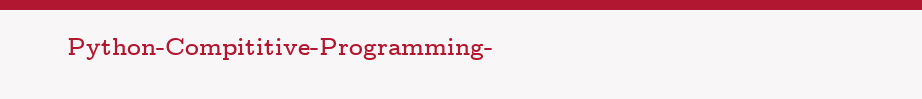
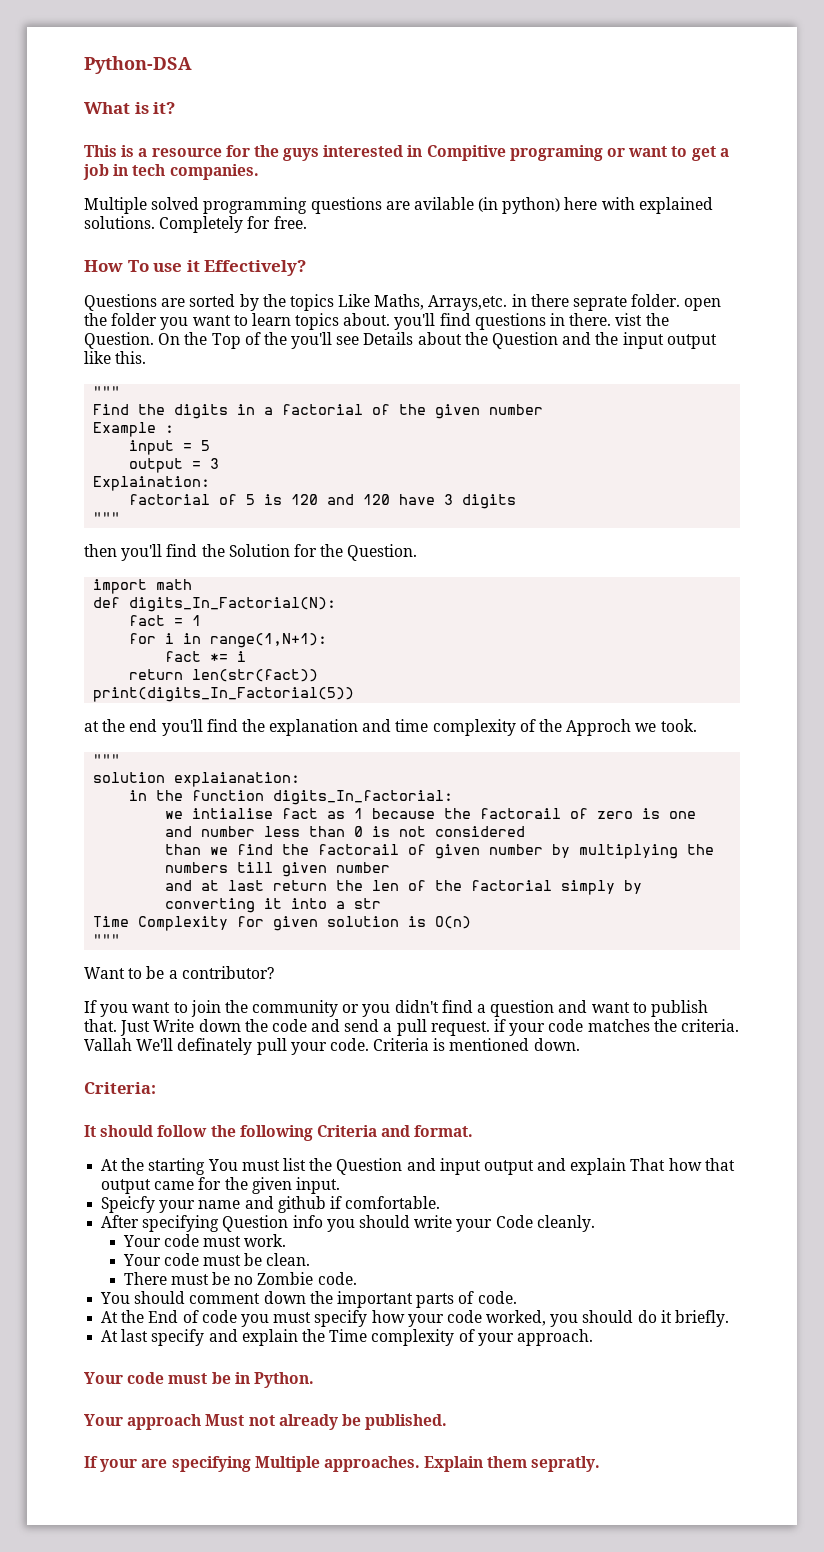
- Python-Compititive-Programming-
+ Python-DSA
+ What is it?
+ This is a resource for the guys interested in Compitive programing or want to get a job in tech companies.
+ Multiple solved programming questions are avilable (in python) here with explained solutions. Completely for free.
+ How To use it Effectively?
+ Questions are sorted by the topics Like Maths, Arrays,etc. in there seprate folder. open the folder you want to learn topics about. you'll find questions in there. vist the Question. On the Top of the you'll see Details about the Question and the input output like this.
+ """
+ Find the digits in a factorial of the given number
+ Example :
+ input = 5
+ output = 3
+ Explaination:
+ factorial of 5 is 120 and 120 have 3 digits
+ """
+ then you'll find the Solution for the Question.
+ import math
+ def digits_In_Factorial(N):
+ fact = 1
+ for i in range(1,N+1):
+ fact *= i
+ return len(str(fact))
+ print(digits_In_Factorial(5))
+ at the end you'll find the explanation and time complexity of the Approch we took.
+ """
+ solution explaianation:
+ in the function digits_In_factorial:
+ we intialise fact as 1 because the factorail of zero is one and number less than 0 is not considered
+ than we find the factorail of given number by multiplying the numbers till given number
+ and at last return the len of the factorial simply by converting it into a str
+ Time Complexity for given solution is O(n)
+ """
+ Want to be a contributor?
+ If you want to join the community or you didn't find a question and want to publish that. Just Write down the code and send a pull request. if your code matches the criteria. Vallah We'll definately pull your code. Criteria is mentioned down.
+ Criteria:
+ It should follow the following Criteria and format.
+ At the starting You must list the Question and input output and explain That how that output came for the given input.
+ Speicfy your name and github if comfortable.
+ After specifying Question info you should write your Code cleanly.
+ Your code must work.
+ Your code must be clean.
+ There must be no Zombie code.
+ You should comment down the important parts of code.
+ At the End of code you must specify how your code worked, you should do it briefly.
+ At last specify and explain the Time complexity of your approach.
+ Your code must be in Python.
+ Your approach Must not already be published.
+ If your are specifying Multiple approaches. Explain them sepratly.

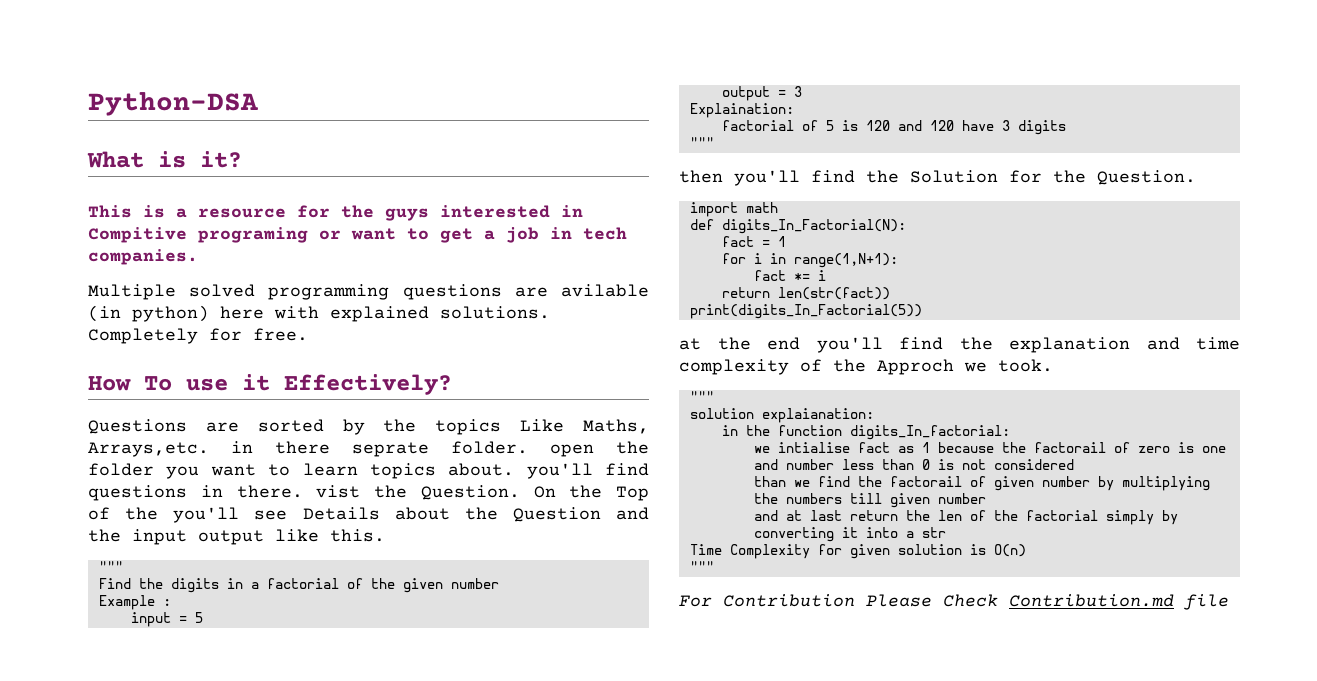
- Want to be a contributor?
- If you want to join the community or you didn't find a question and want to publish that. Just Write down the code and send a pull request. if your code matches the criteria. Vallah We'll definately pull your code. Criteria is mentioned down.
- Criteria:
- It should follow the following Criteria and format.
- At the starting You must list the Question and input output and explain That how that output came for the given input.
- Speicfy your name and github if comfortable.
- After specifying Question info you should write your Code cleanly.
- Your code must work.
- Your code must be clean.
- There must be no Zombie code.
- You should comment down the important parts of code.
- At the End of code you must specify how your code worked, you should do it briefly.
- At last specify and explain the Time complexity of your approach.
- Your code must be in Python.
- Your approach Must not already be published.
- If your are specifying Multiple approaches. Explain them sepratly.
+ For Contribution Please Check Contribution.md file

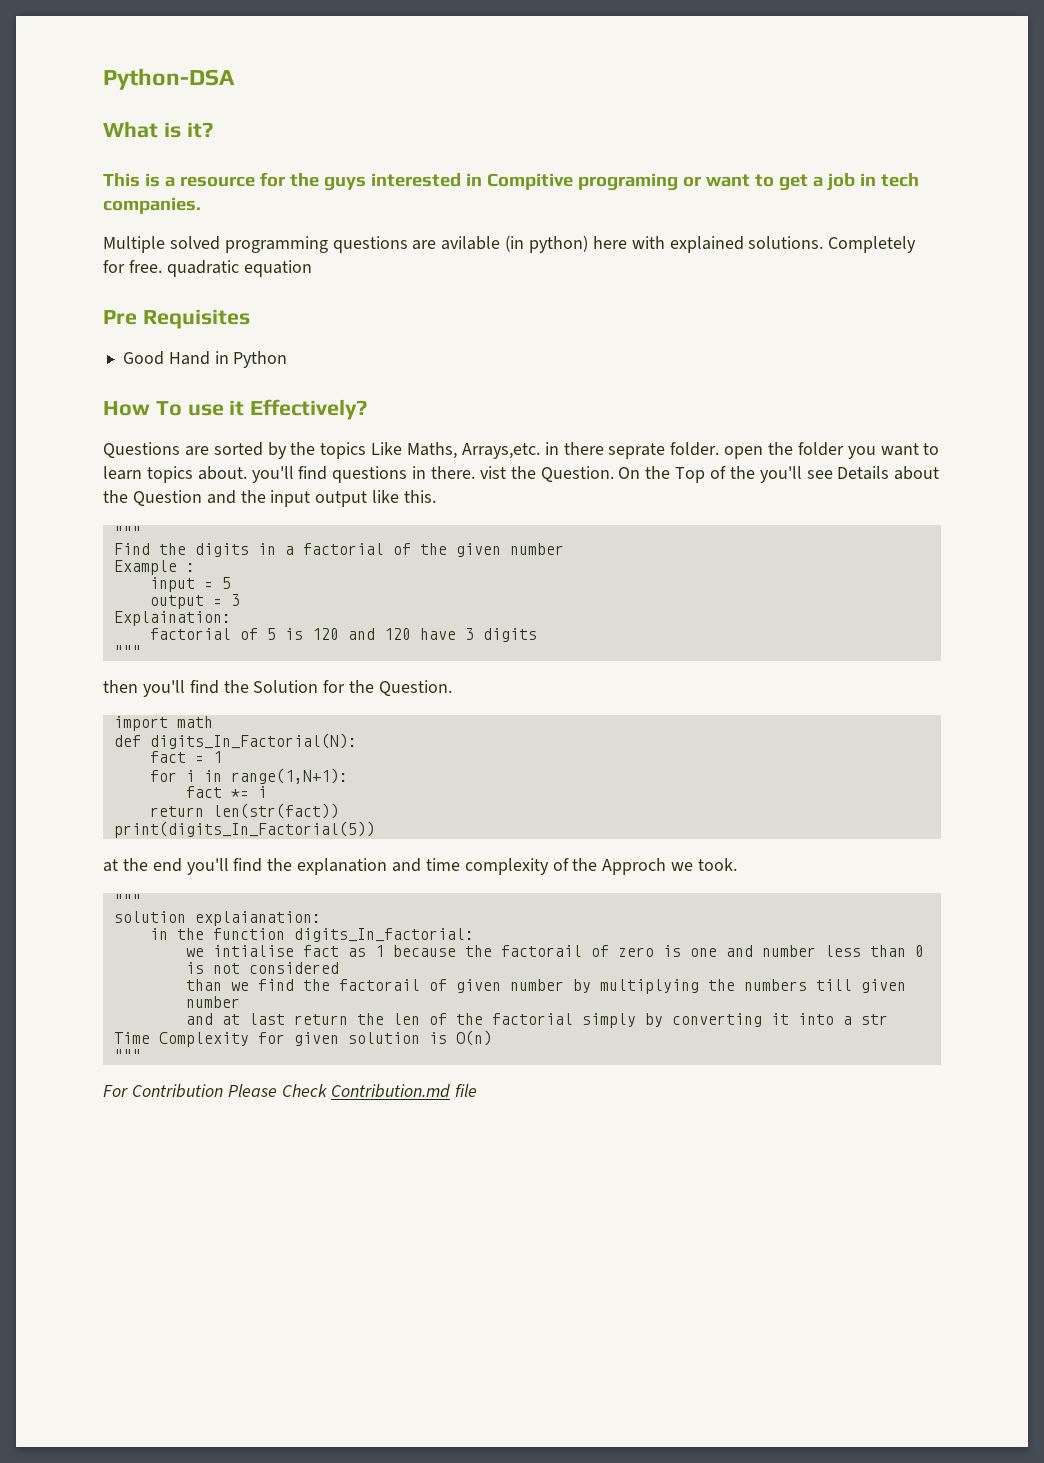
- Completely for free.
+ Completely for free. quadratic equation
+ Pre Requisites
+ Good Hand in Python

